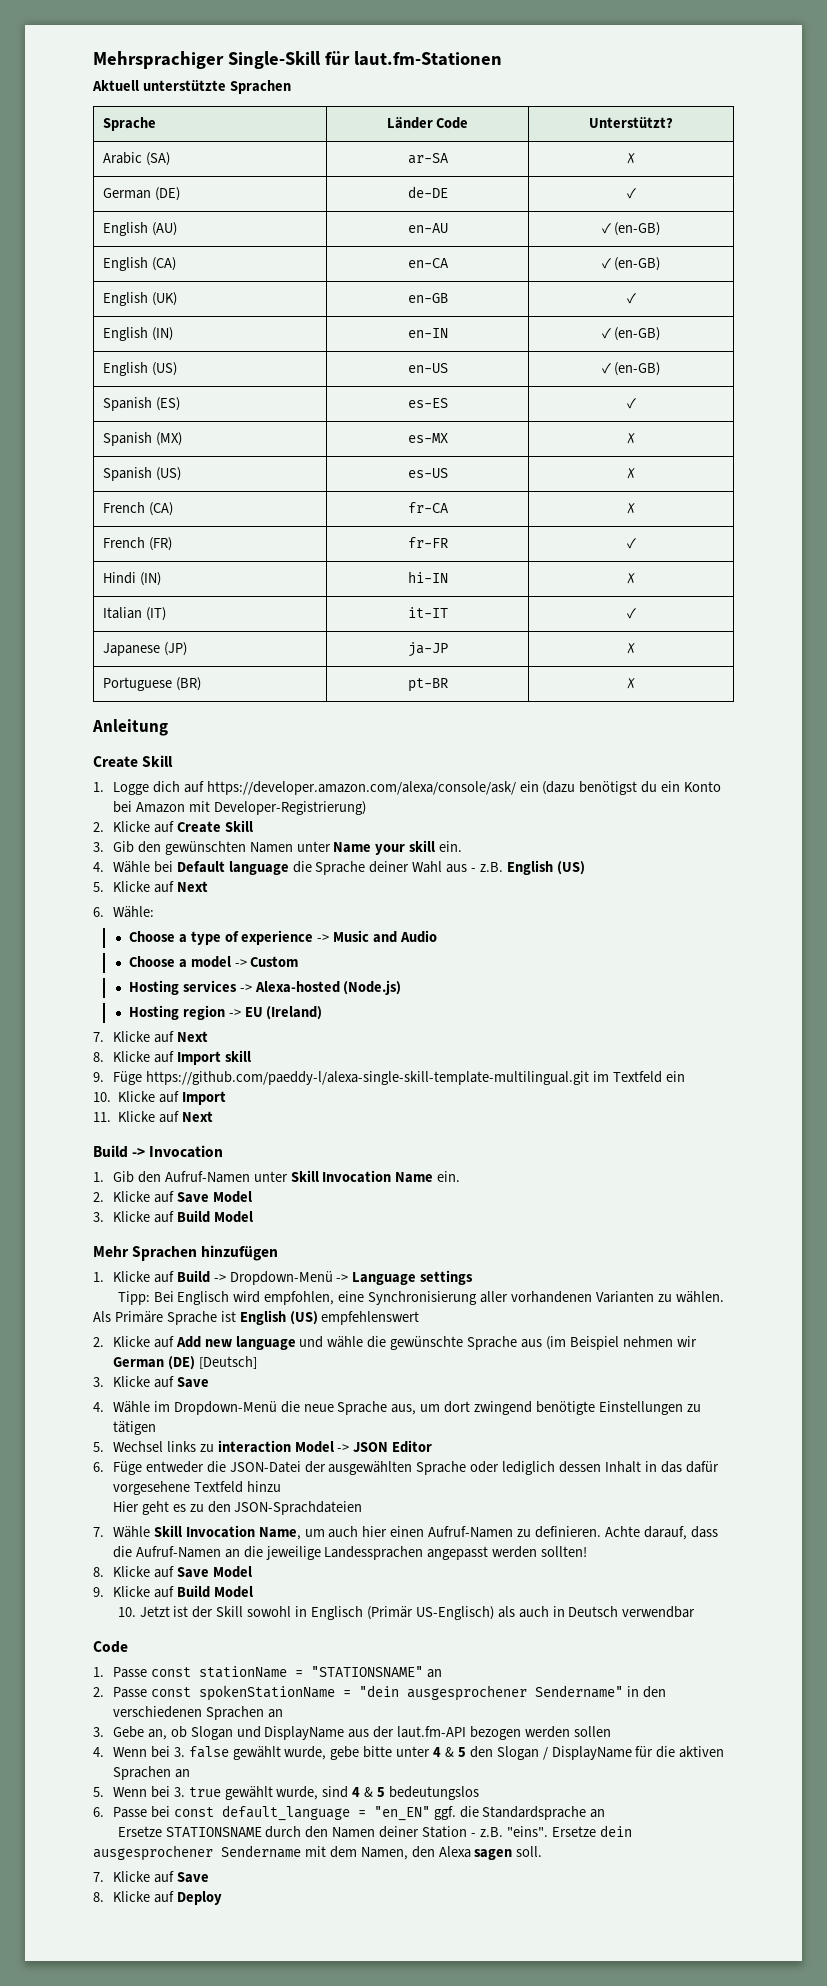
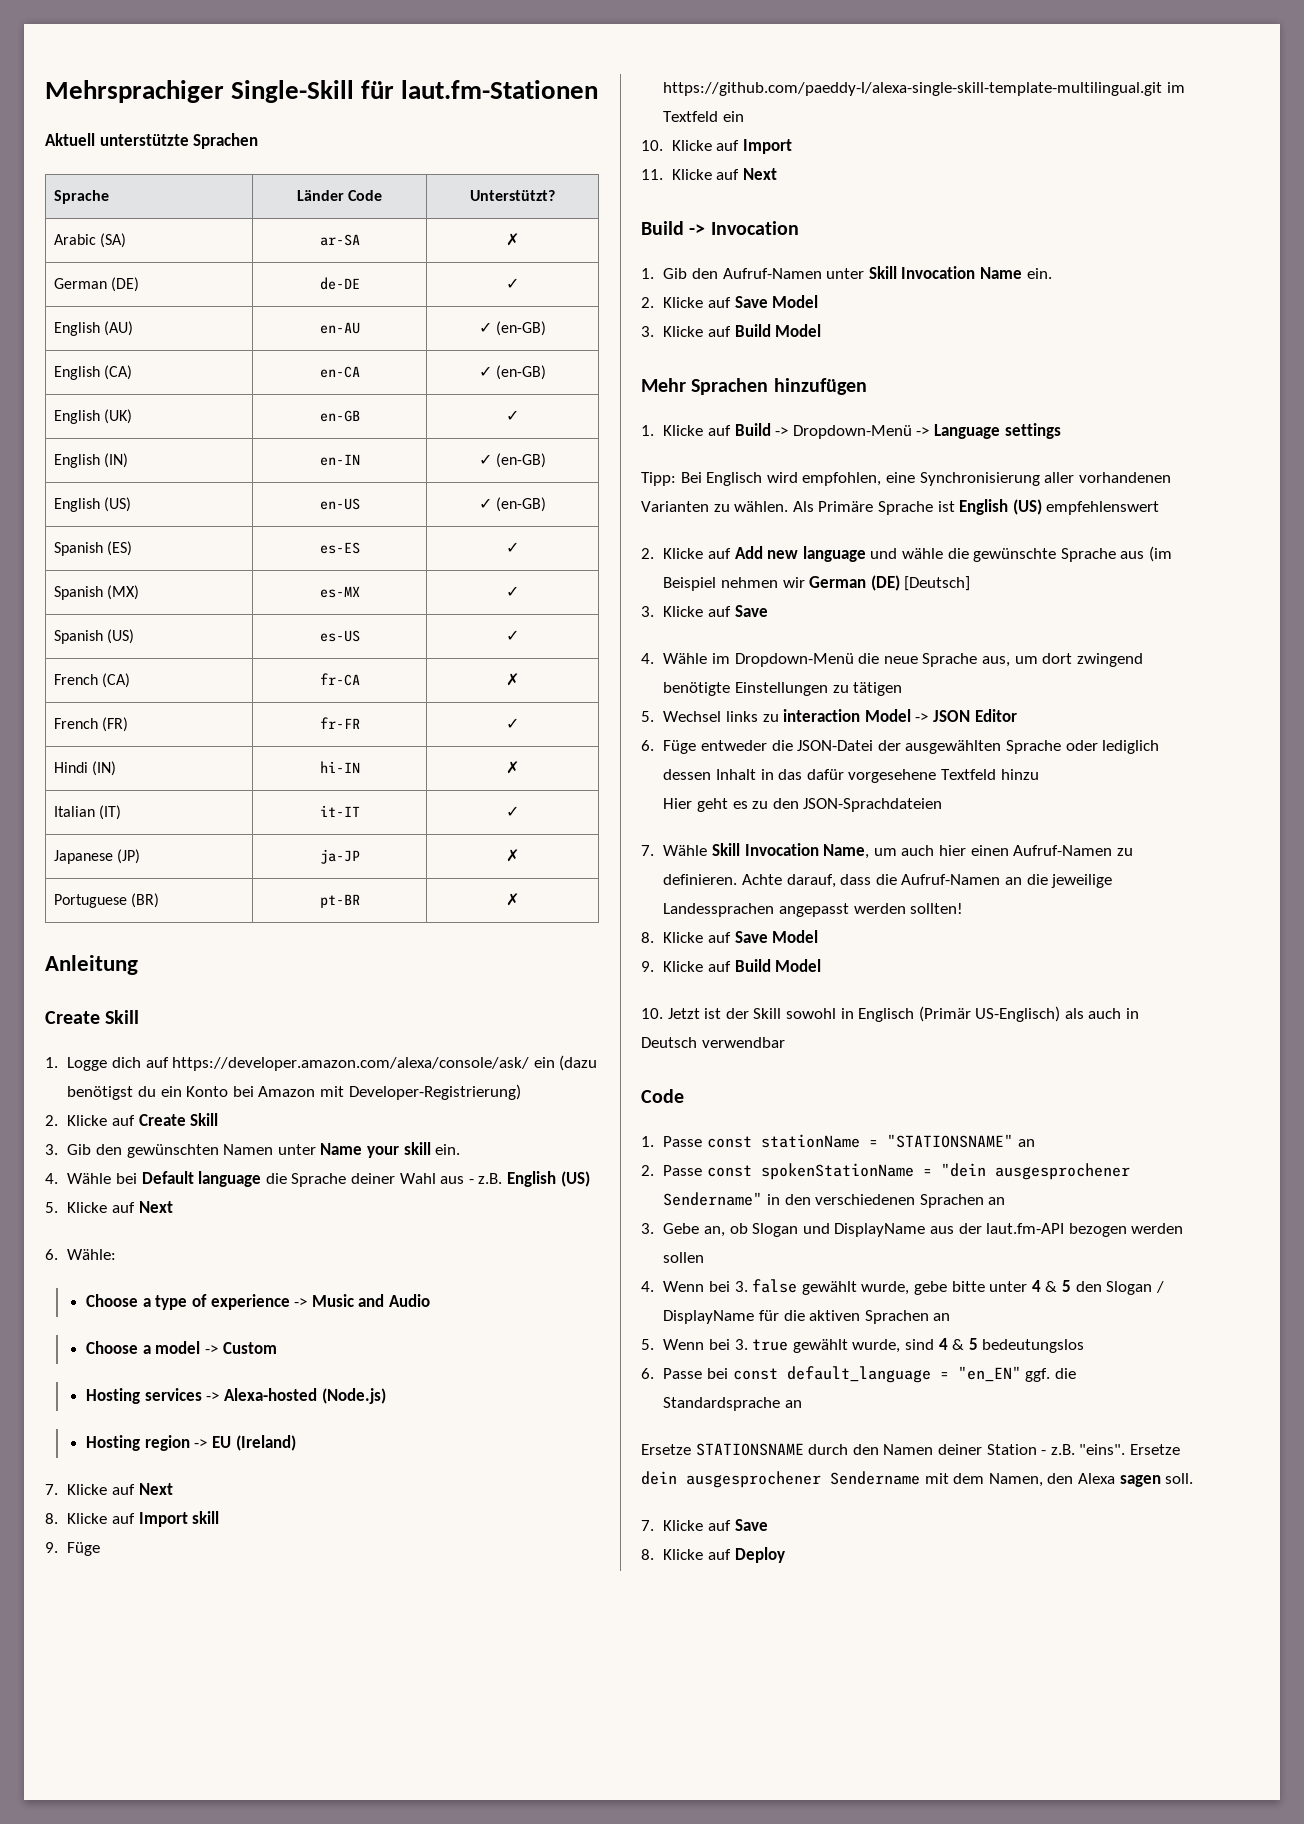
- Spanish (MX) | es-MX | ✗
+ Spanish (MX) | es-MX | ✓
- Spanish (US) | es-US | ✗
+ Spanish (US) | es-US | ✓

